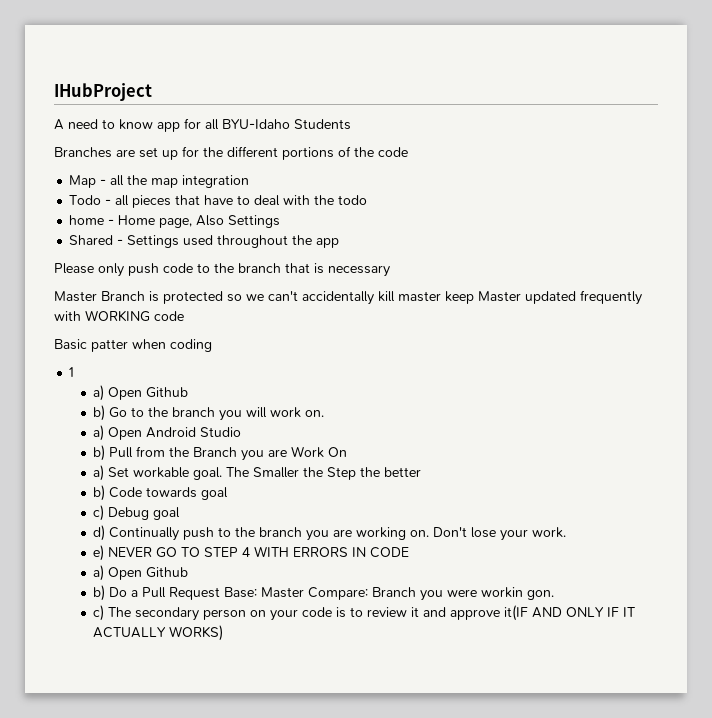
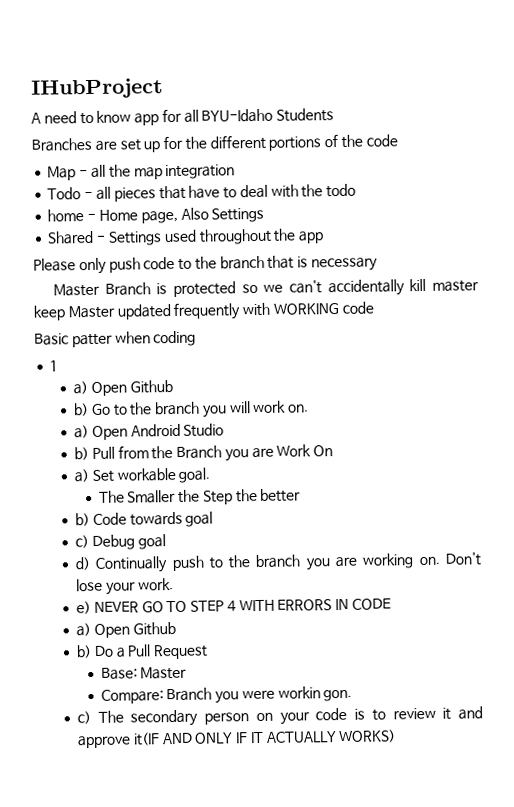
- a) Set workable goal. The Smaller the Step the better
+ a) Set workable goal.
+ The Smaller the Step the better
- b) Do a Pull Request Base: Master Compare: Branch you were workin gon.
+ b) Do a Pull Request
+ Base: Master
+ Compare: Branch you were workin gon.

